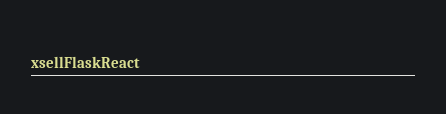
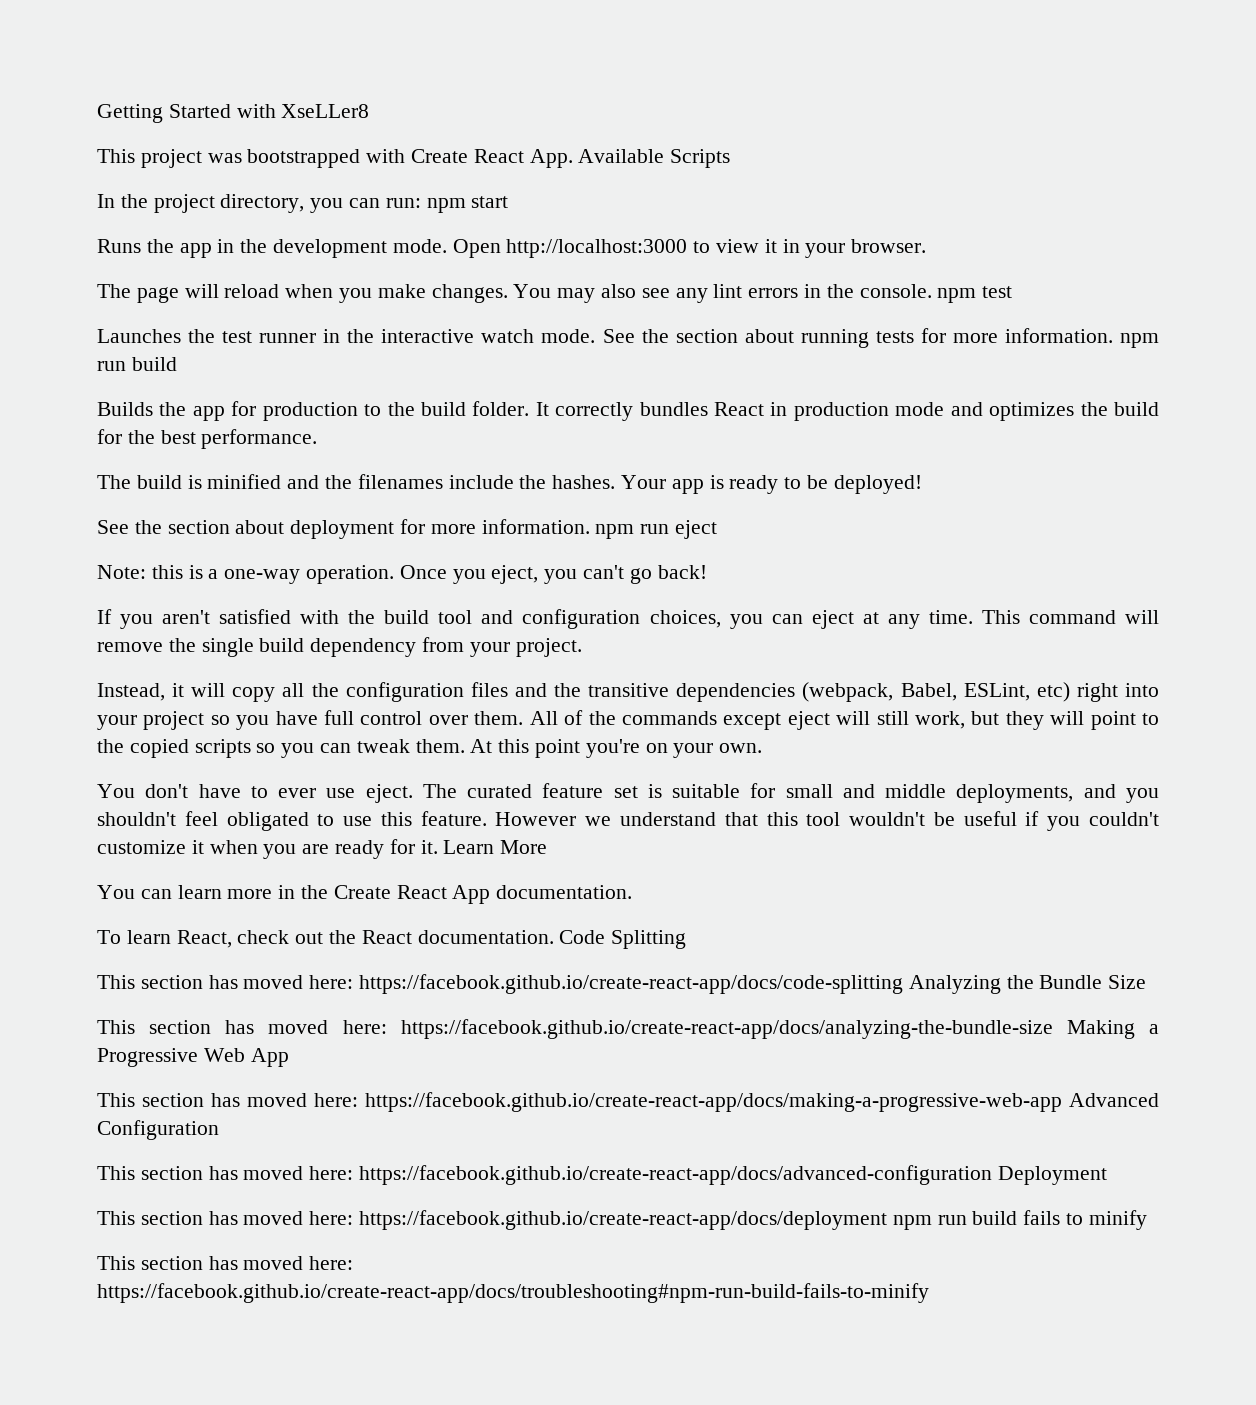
- xsellFlaskReact
+ Getting Started with XseLLer8
+ This project was bootstrapped with Create React App. Available Scripts
+ In the project directory, you can run: npm start
+ Runs the app in the development mode. Open http://localhost:3000 to view it in your browser.
+ The page will reload when you make changes. You may also see any lint errors in the console. npm test
+ Launches the test runner in the interactive watch mode. See the section about running tests for more information. npm run build
+ Builds the app for production to the build folder. It correctly bundles React in production mode and optimizes the build for the best performance.
+ The build is minified and the filenames include the hashes. Your app is ready to be deployed!
+ See the section about deployment for more information. npm run eject
+ Note: this is a one-way operation. Once you eject, you can't go back!
+ If you aren't satisfied with the build tool and configuration choices, you can eject at any time. This command will remove the single build dependency from your project.
+ Instead, it will copy all the configuration files and the transitive dependencies (webpack, Babel, ESLint, etc) right into your project so you have full control over them. All of the commands except eject will still work, but they will point to the copied scripts so you can tweak them. At this point you're on your own.
+ You don't have to ever use eject. The curated feature set is suitable for small and middle deployments, and you shouldn't feel obligated to use this feature. However we understand that this tool wouldn't be useful if you couldn't customize it when you are ready for it. Learn More
+ You can learn more in the Create React App documentation.
+ To learn React, check out the React documentation. Code Splitting
+ This section has moved here: https://facebook.github.io/create-react-app/docs/code-splitting Analyzing the Bundle Size
+ This section has moved here: https://facebook.github.io/create-react-app/docs/analyzing-the-bundle-size Making a Progressive Web App
+ This section has moved here: https://facebook.github.io/create-react-app/docs/making-a-progressive-web-app Advanced Configuration
+ This section has moved here: https://facebook.github.io/create-react-app/docs/advanced-configuration Deployment
+ This section has moved here: https://facebook.github.io/create-react-app/docs/deployment npm run build fails to minify
+ This section has moved here: https://facebook.github.io/create-react-app/docs/troubleshooting#npm-run-build-fails-to-minify

